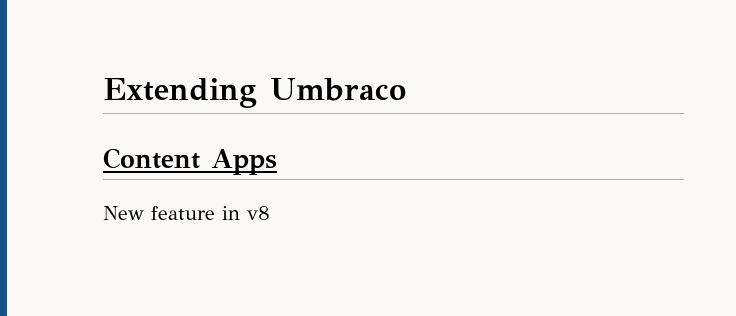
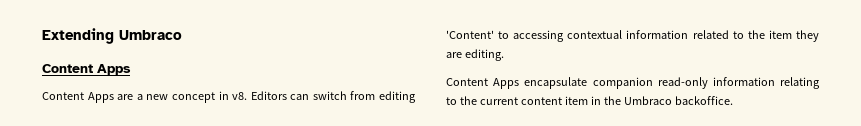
- New feature in v8
+ Content Apps are a new concept in v8. Editors can switch from editing 'Content' to accessing contextual information related to the item they are editing.
+ Content Apps encapsulate companion read-only information relating to the current content item in the Umbraco backoffice.

